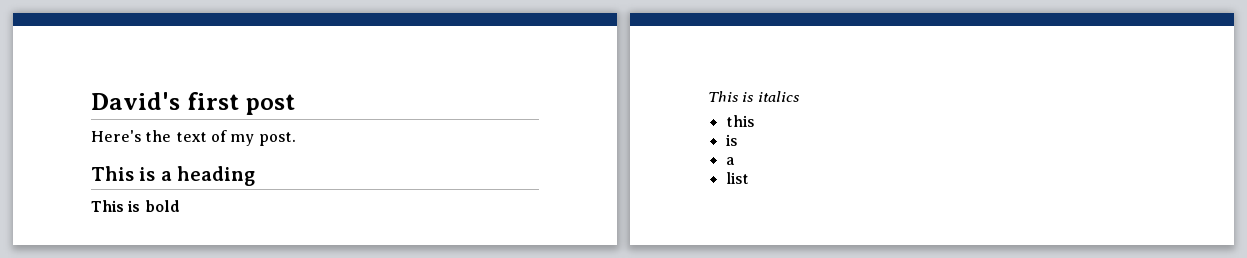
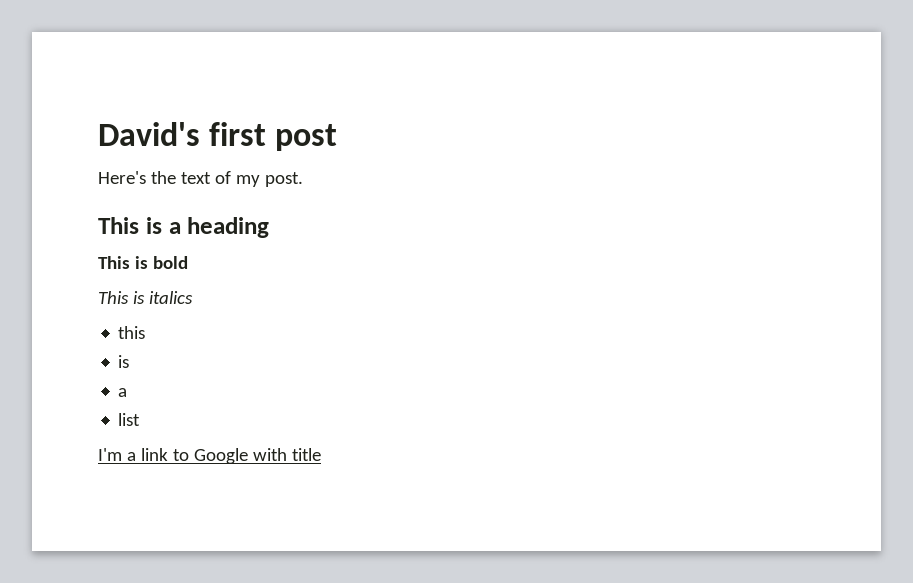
+ I'm a link to Google with title

